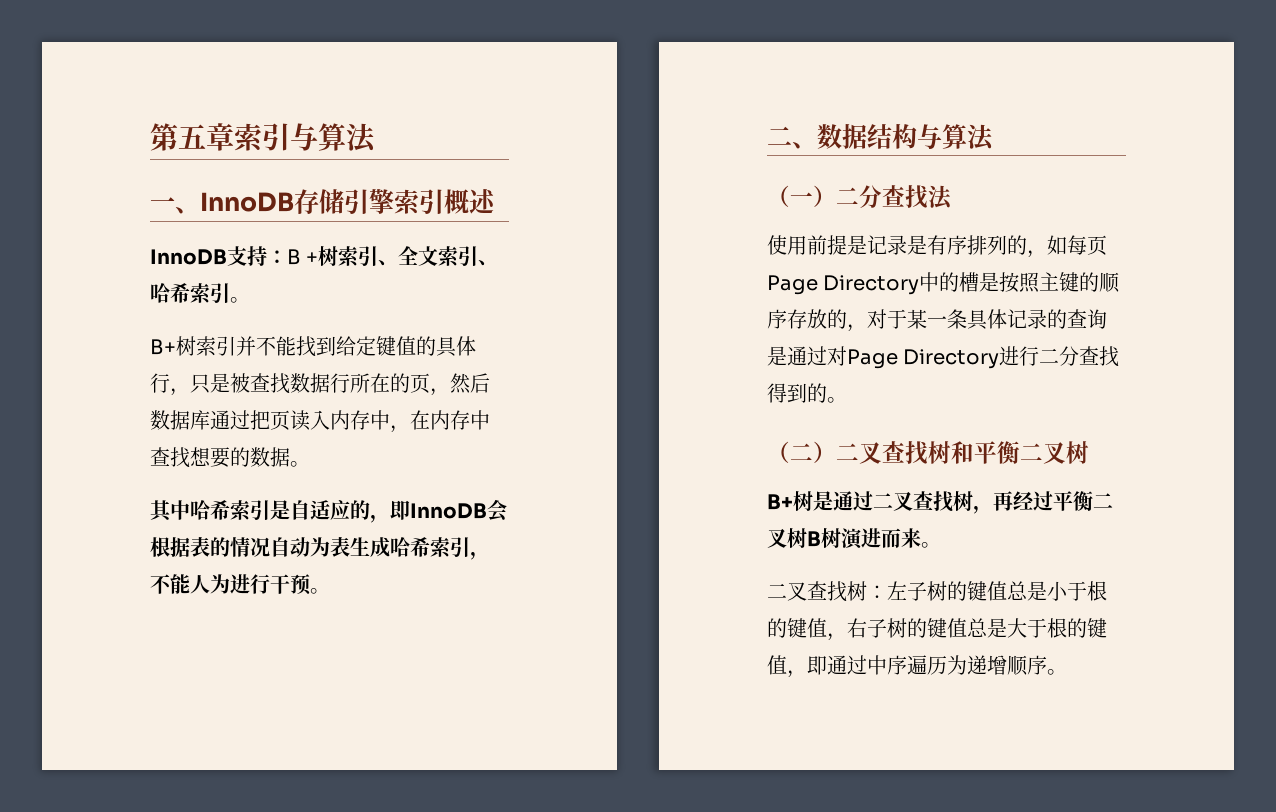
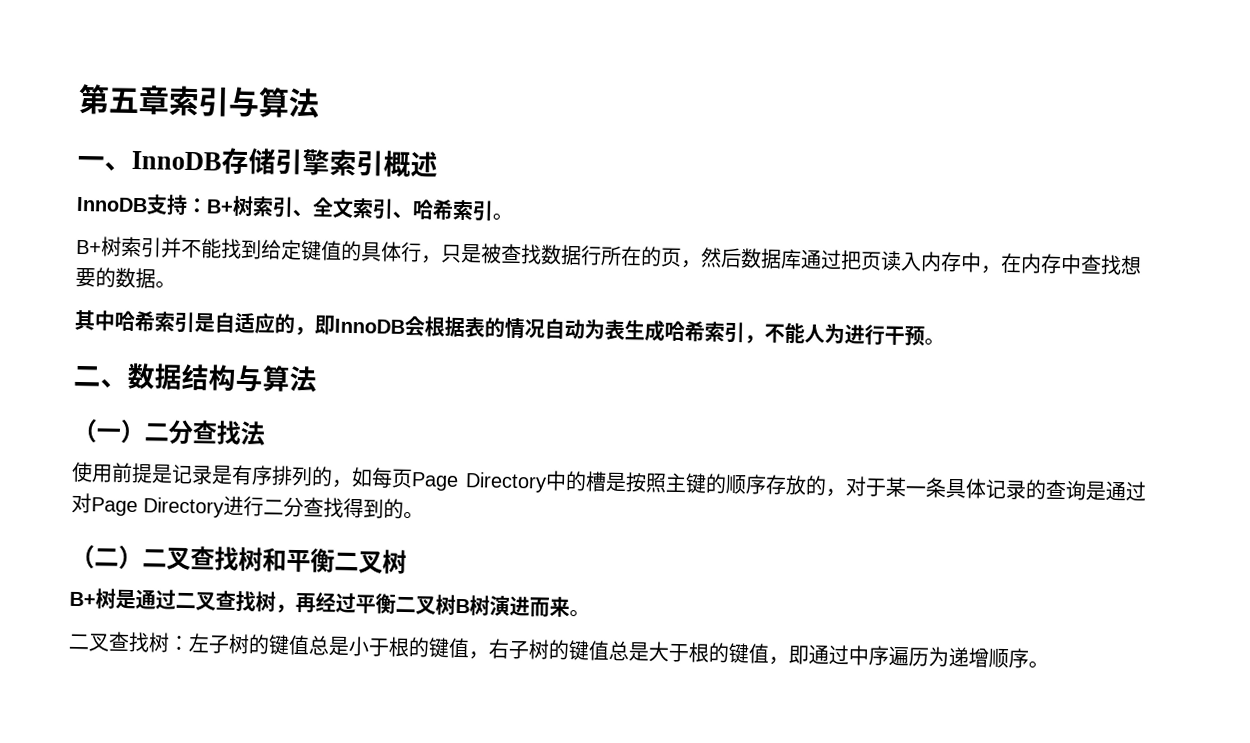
- InnoDB支持：B +树索引、全文索引、哈希索引。
+ InnoDB支持：B+树索引、全文索引、哈希索引。

